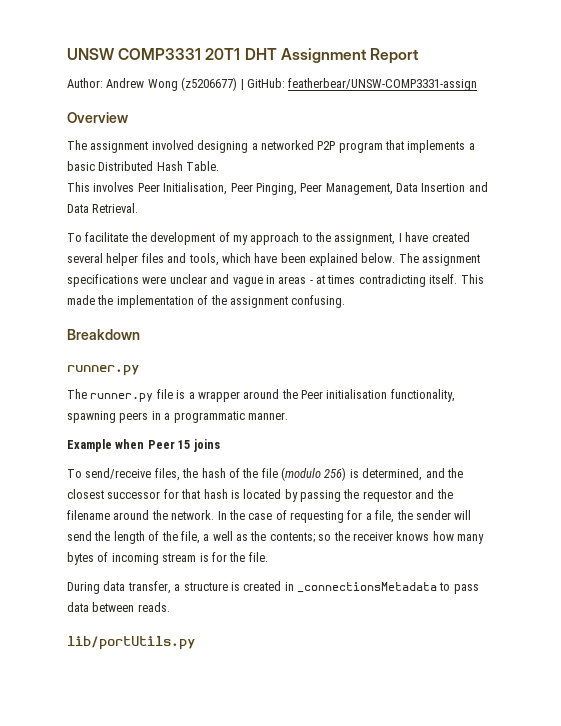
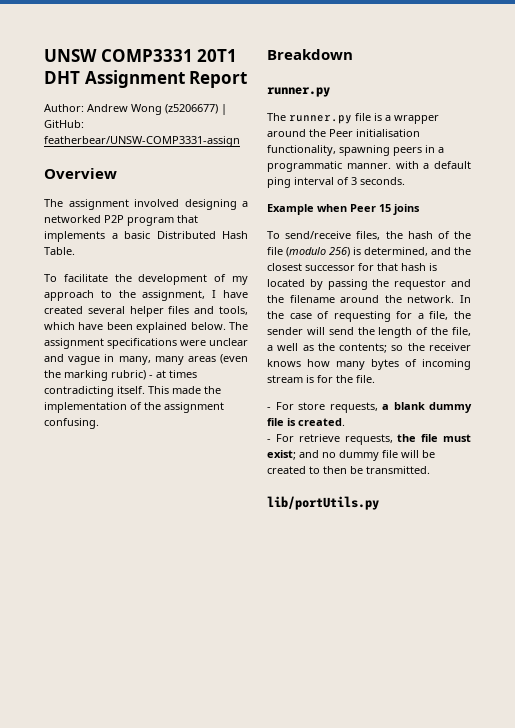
- This involves Peer Initialisation, Peer Pinging, Peer Management, Data Insertion and Data Retrieval.
- The assignment specifications were unclear and vague in areas - at times contradicting itself.
+ The assignment specifications were unclear and vague in many, many areas (even the marking rubric) - at times contradicting itself.
- The runner.py file is a wrapper around the Peer initialisation functionality, spawning peers in a programmatic manner.
+ The runner.py file is a wrapper around the Peer initialisation functionality, spawning peers in a programmatic manner. with a default ping interval of 3 seconds.
- During data transfer, a structure is created in _connectionsMetadata to pass data between reads.
+ - For store requests, a blank dummy file is created.
+ - For retrieve requests, the file must exist; and no dummy file will be created to then be transmitted.

